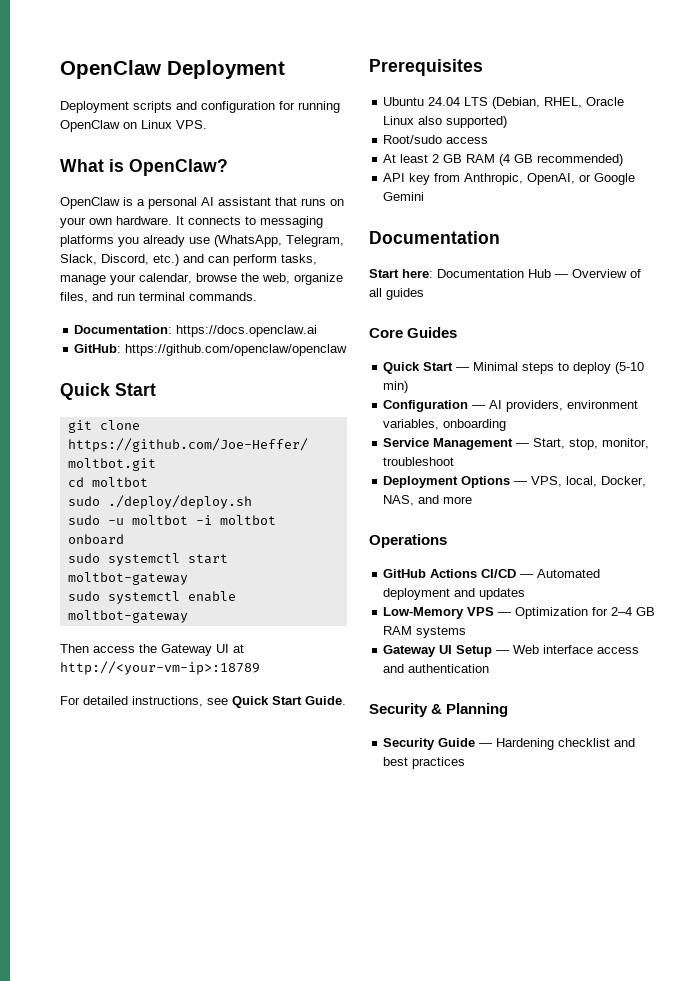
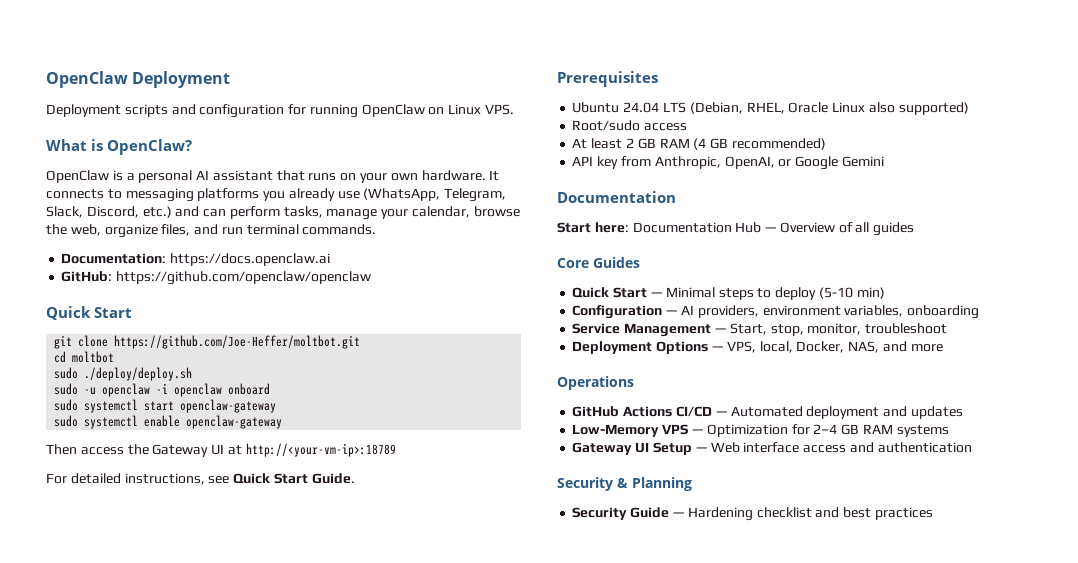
- sudo -u moltbot -i moltbot onboard
+ sudo -u openclaw -i openclaw onboard
- sudo systemctl start moltbot-gateway
+ sudo systemctl start openclaw-gateway
- sudo systemctl enable moltbot-gateway
+ sudo systemctl enable openclaw-gateway

